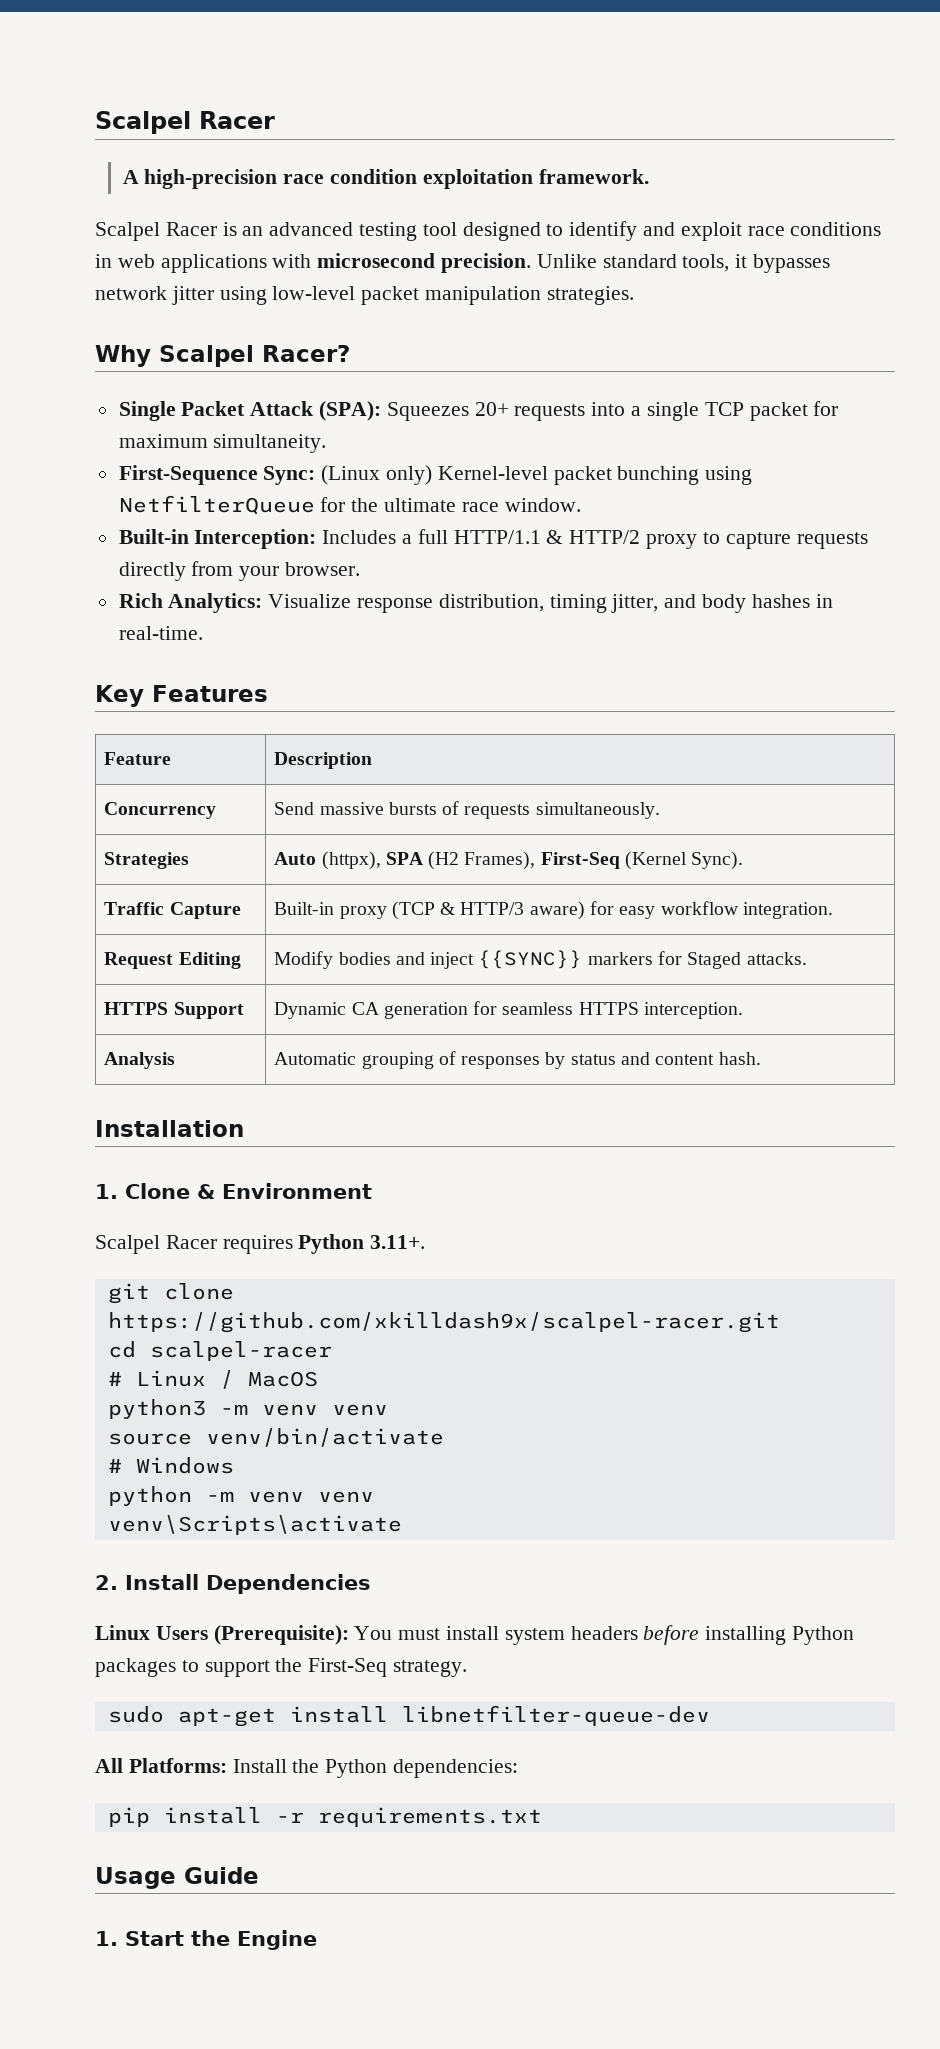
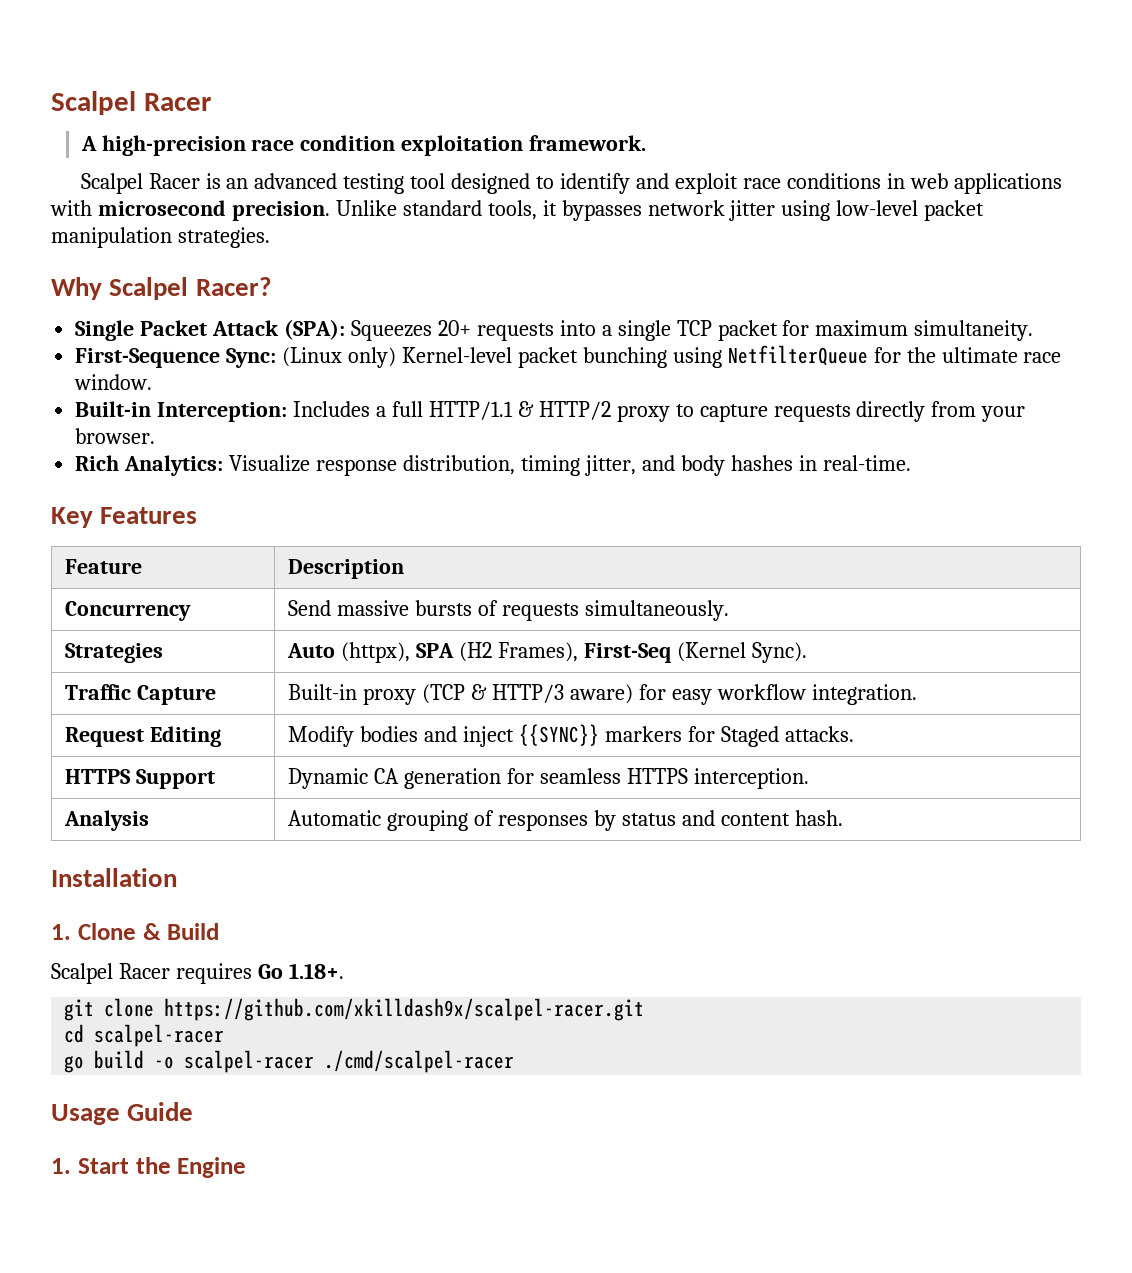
- 1. Clone & Environment
+ 1. Clone & Build
- Scalpel Racer requires Python 3.11+.
+ Scalpel Racer requires Go 1.18+.
- # Linux / MacOS
- python3 -m venv venv
- source venv/bin/activate
- # Windows
- python -m venv venv
- venv\Scripts\activate
- 2. Install Dependencies
- Linux Users (Prerequisite): You must install system headers before installing Python packages to support the First-Seq strategy.
- sudo apt-get install libnetfilter-queue-dev
- All Platforms: Install the Python dependencies:
- pip install -r requirements.txt
+ go build -o scalpel-racer ./cmd/scalpel-racer

